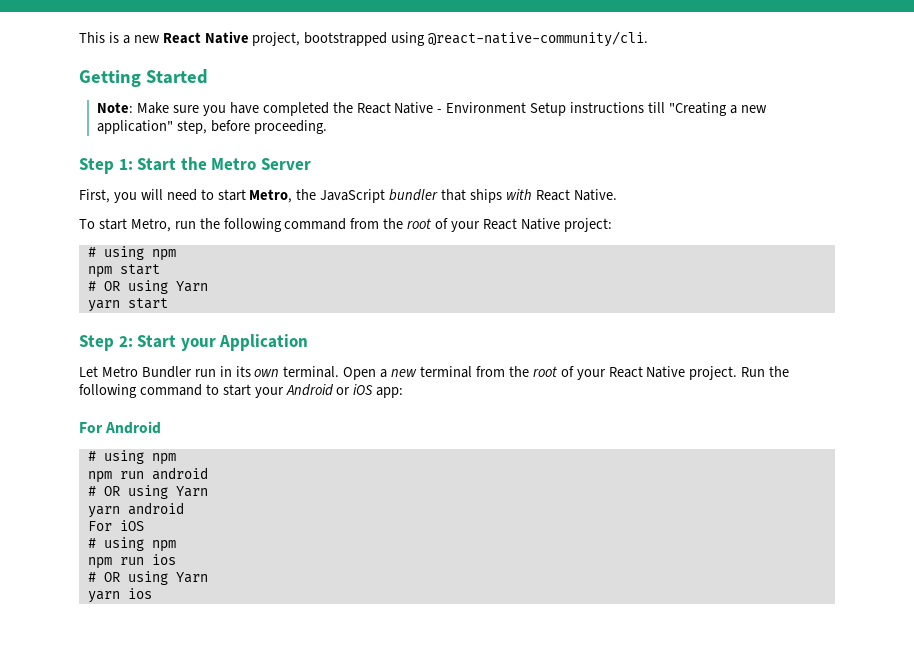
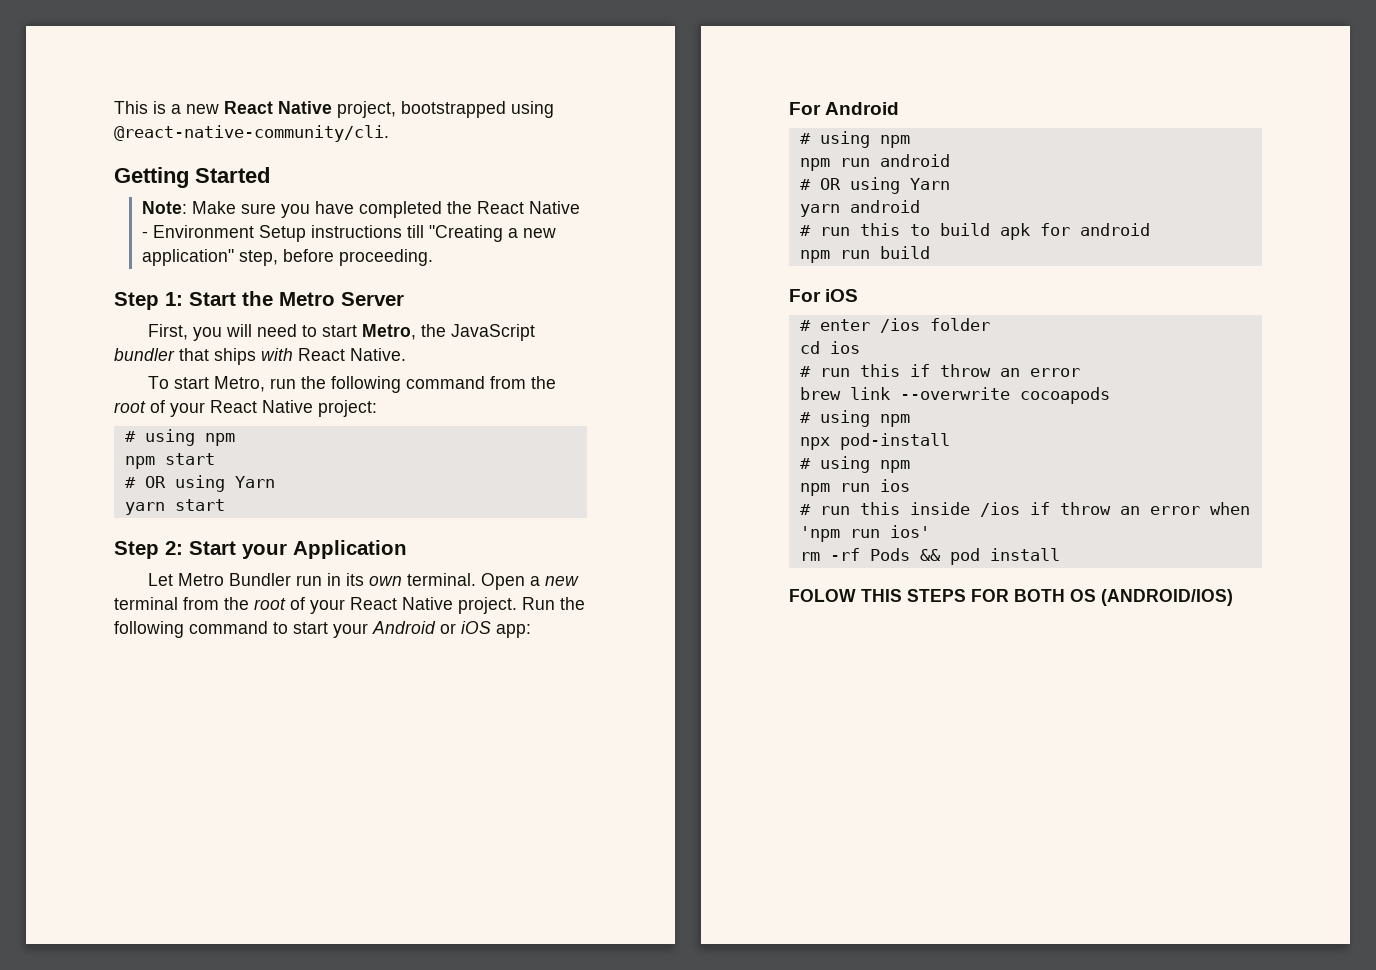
+ # run this to build apk for android
+ npm run build
  For iOS
+ # enter /ios folder
+ cd ios
+ # run this if throw an error
+ brew link --overwrite cocoapods
+ # using npm
+ npx pod-install
  npm run ios
- # OR using Yarn
- yarn ios
+ # run this inside /ios if throw an error when 'npm run ios'
+ rm -rf Pods && pod install
+ FOLOW THIS STEPS FOR BOTH OS (ANDROID/IOS)

